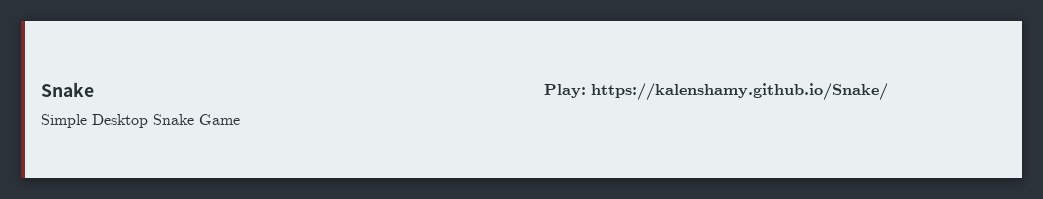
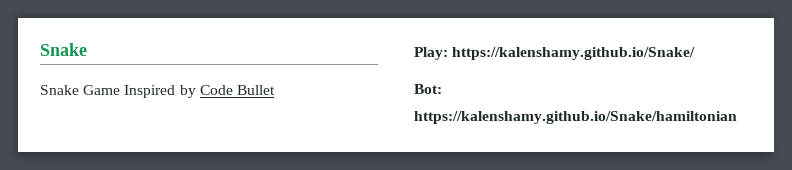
- Simple Desktop Snake Game
+ Snake Game Inspired by Code Bullet
+ Bot: https://kalenshamy.github.io/Snake/hamiltonian

